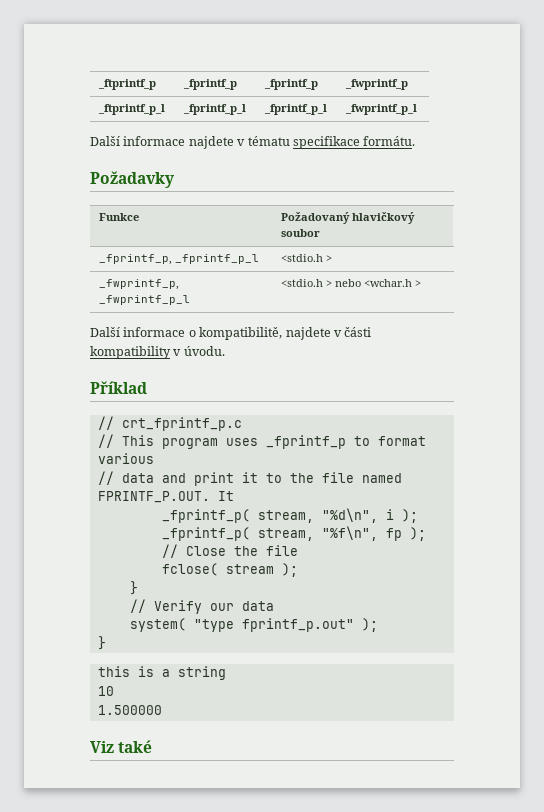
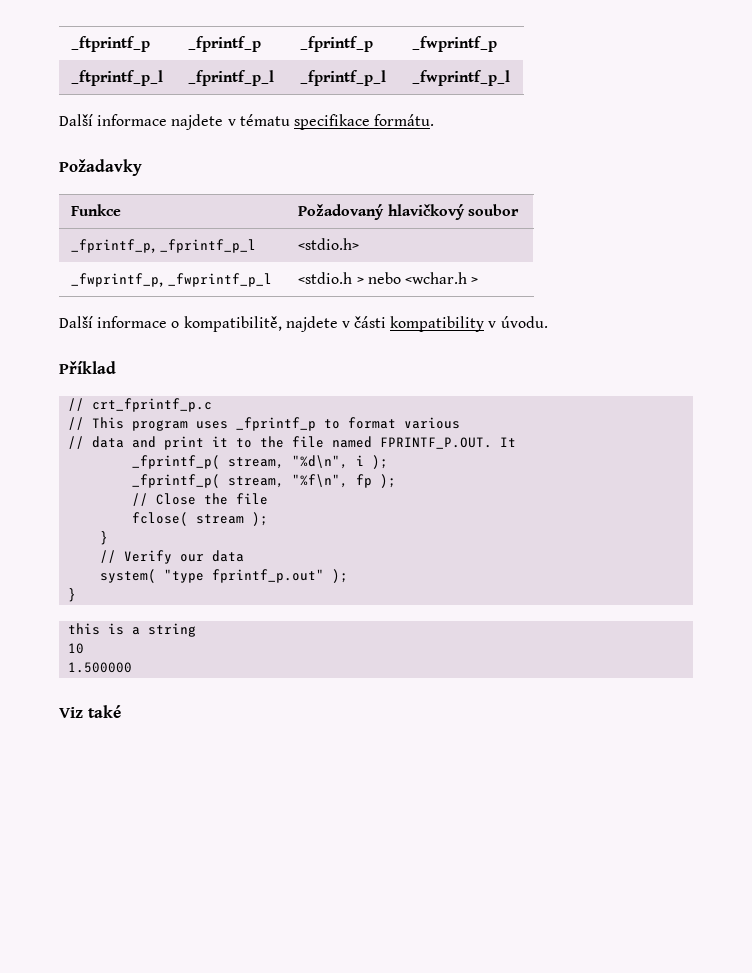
- _fprintf_p, _fprintf_p_l | <stdio.h >
+ _fprintf_p, _fprintf_p_l | <stdio.h>

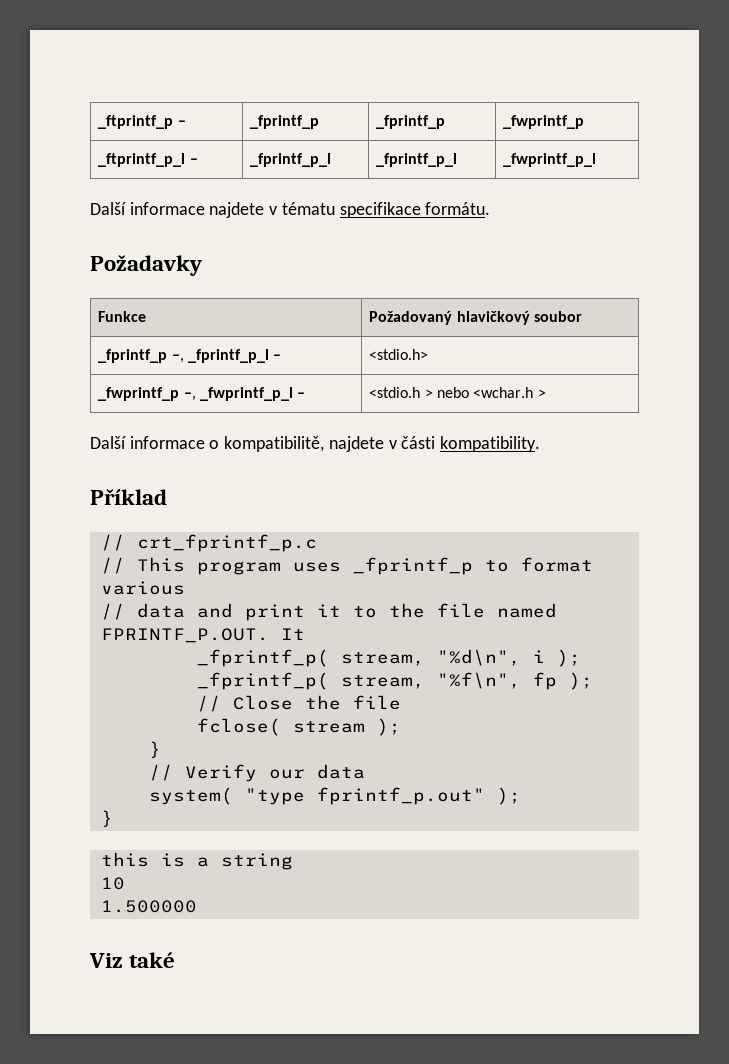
- _ftprintf_p | _fprintf_p | _fprintf_p | _fwprintf_p
+ _ftprintf_p – | _fprintf_p | _fprintf_p | _fwprintf_p
- _ftprintf_p_l | _fprintf_p_l | _fprintf_p_l | _fwprintf_p_l
+ _ftprintf_p_l – | _fprintf_p_l | _fprintf_p_l | _fwprintf_p_l
- _fprintf_p, _fprintf_p_l | <stdio.h>
+ _fprintf_p –, _fprintf_p_l – | <stdio.h>
- _fwprintf_p, _fwprintf_p_l | <stdio.h > nebo <wchar.h >
+ _fwprintf_p –, _fwprintf_p_l – | <stdio.h > nebo <wchar.h >
- Další informace o kompatibilitě, najdete v části kompatibility v úvodu.
+ Další informace o kompatibilitě, najdete v části kompatibility.

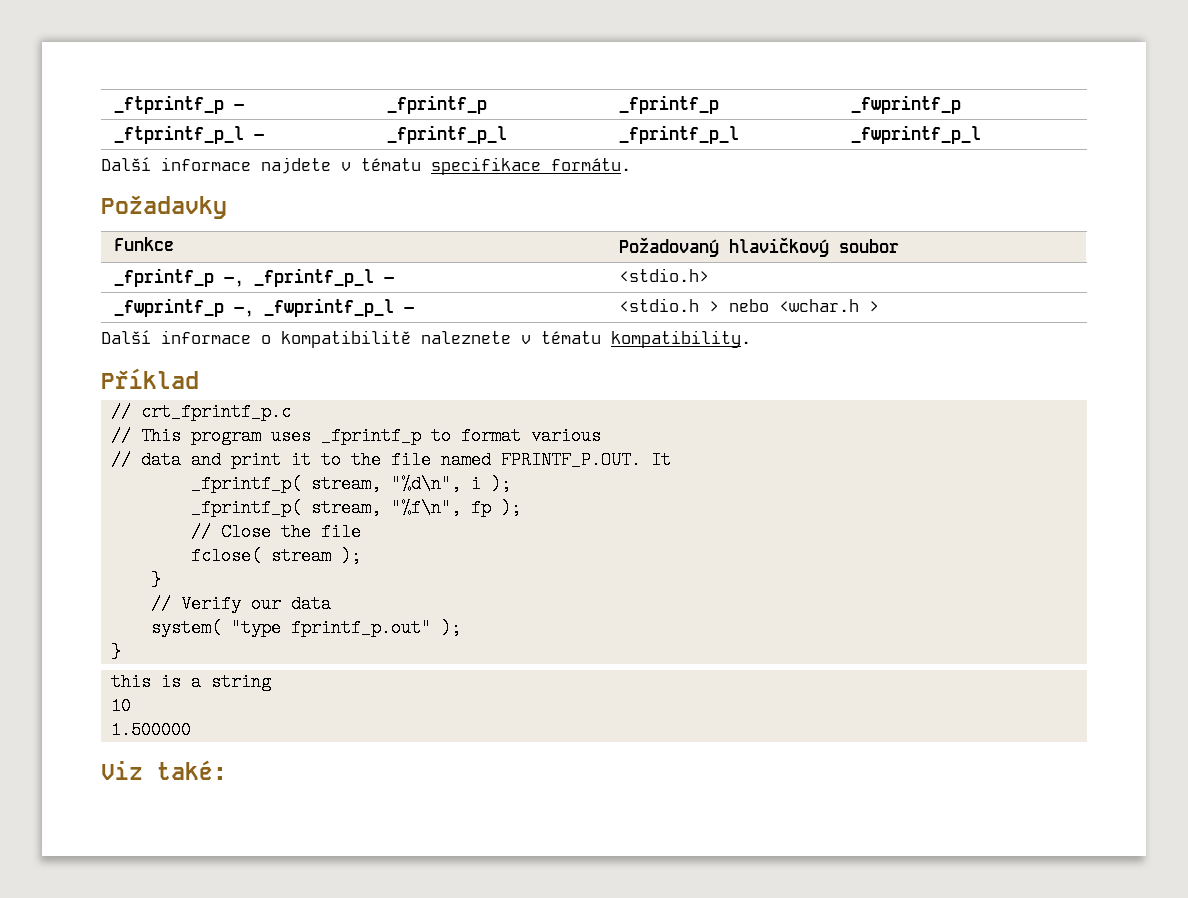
- Další informace o kompatibilitě, najdete v části kompatibility.
+ Další informace o kompatibilitě naleznete v tématu kompatibility.
- Viz také
+ Viz také:

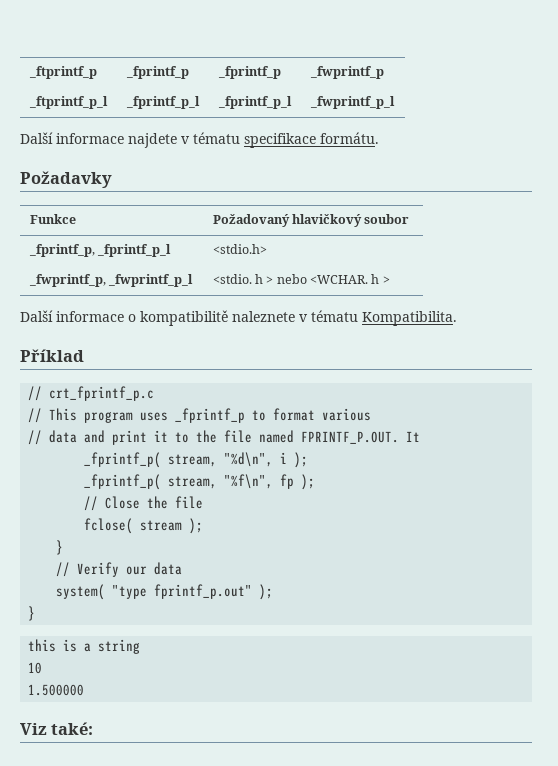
- _ftprintf_p – | _fprintf_p | _fprintf_p | _fwprintf_p
+ _ftprintf_p | _fprintf_p | _fprintf_p | _fwprintf_p
- _ftprintf_p_l – | _fprintf_p_l | _fprintf_p_l | _fwprintf_p_l
+ _ftprintf_p_l | _fprintf_p_l | _fprintf_p_l | _fwprintf_p_l
- _fprintf_p –, _fprintf_p_l – | <stdio.h>
+ _fprintf_p, _fprintf_p_l | <stdio.h>
- _fwprintf_p –, _fwprintf_p_l – | <stdio.h > nebo <wchar.h >
+ _fwprintf_p, _fwprintf_p_l | <stdio. h > nebo <WCHAR. h >
- Další informace o kompatibilitě naleznete v tématu kompatibility.
+ Další informace o kompatibilitě naleznete v tématu Kompatibilita.

